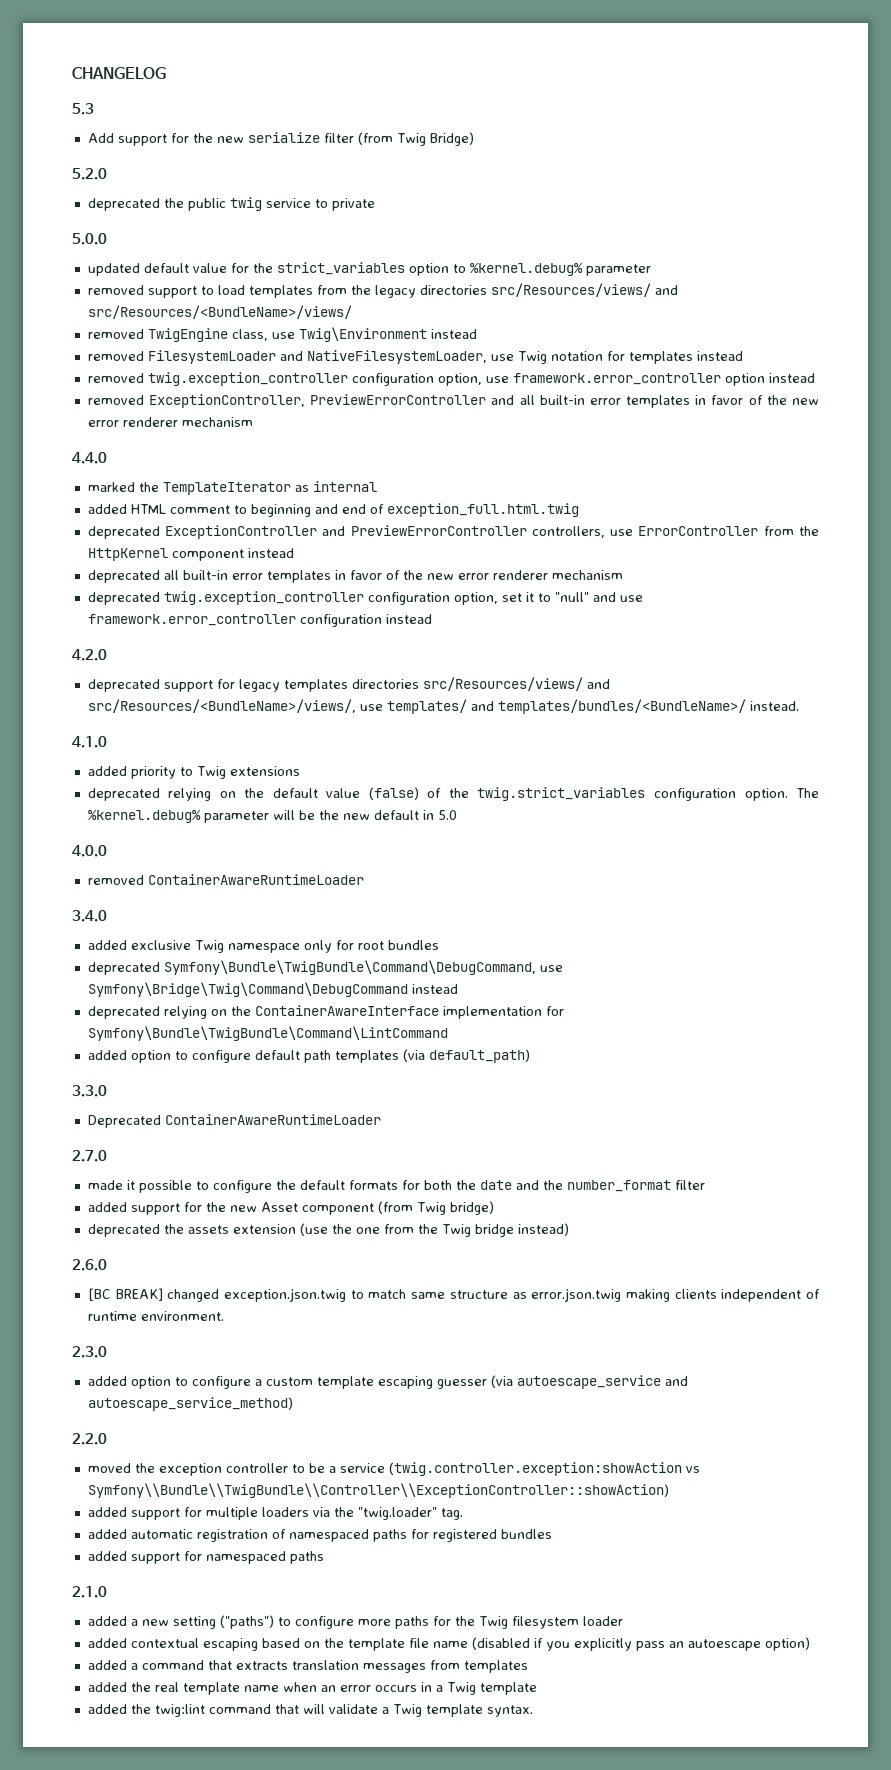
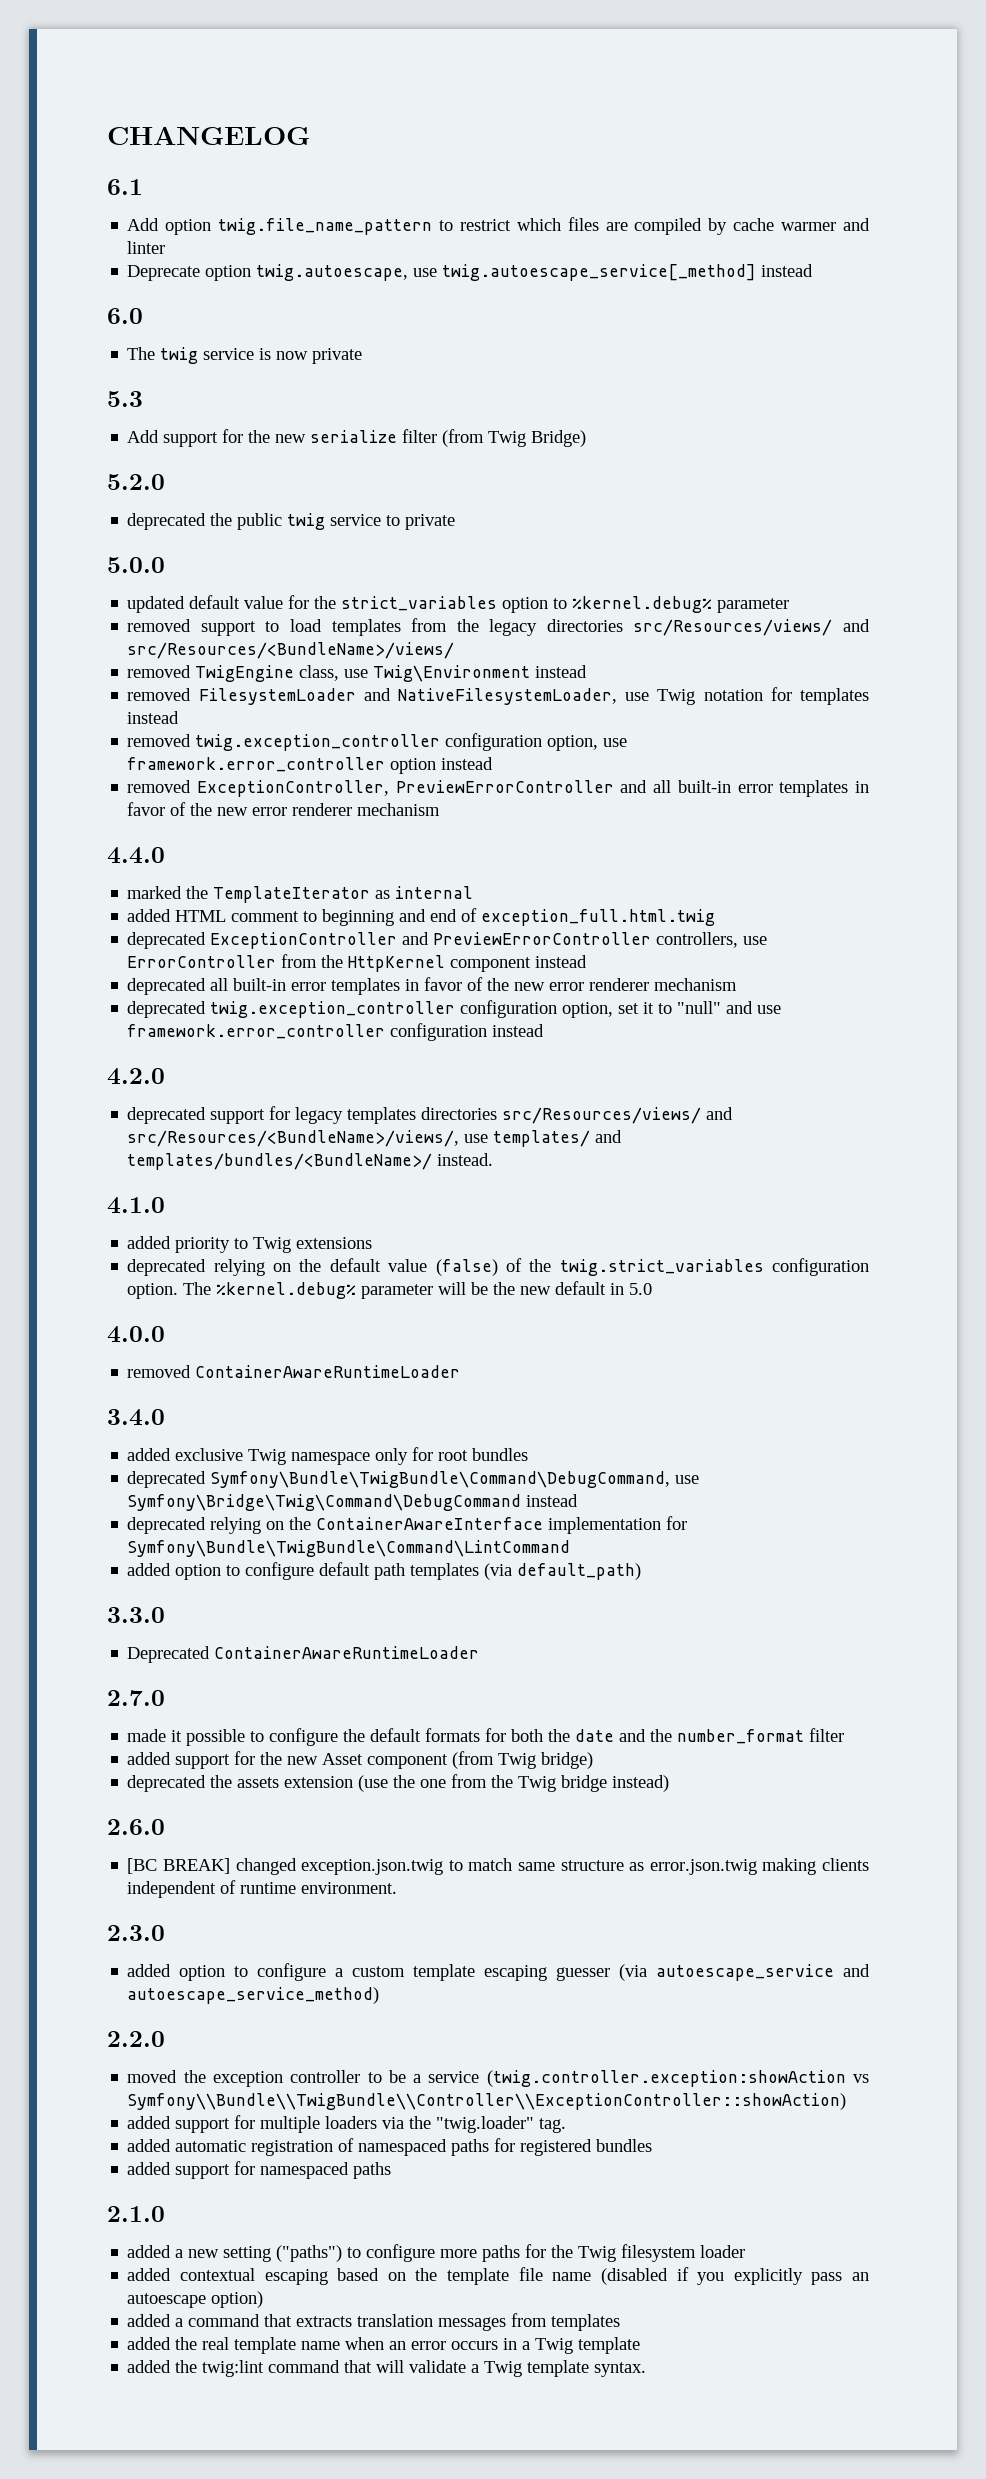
+ 6.1
+ Add option twig.file_name_pattern to restrict which files are compiled by cache warmer and linter
+ Deprecate option twig.autoescape, use twig.autoescape_service[_method] instead
+ 6.0
+ The twig service is now private

